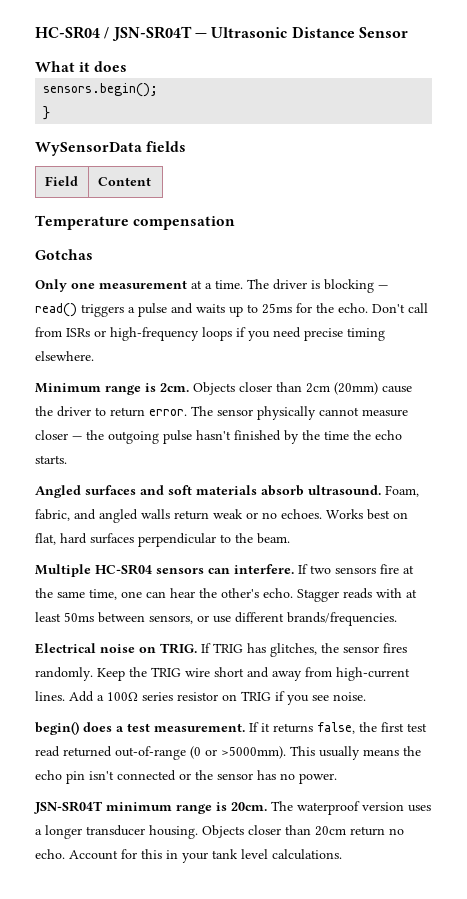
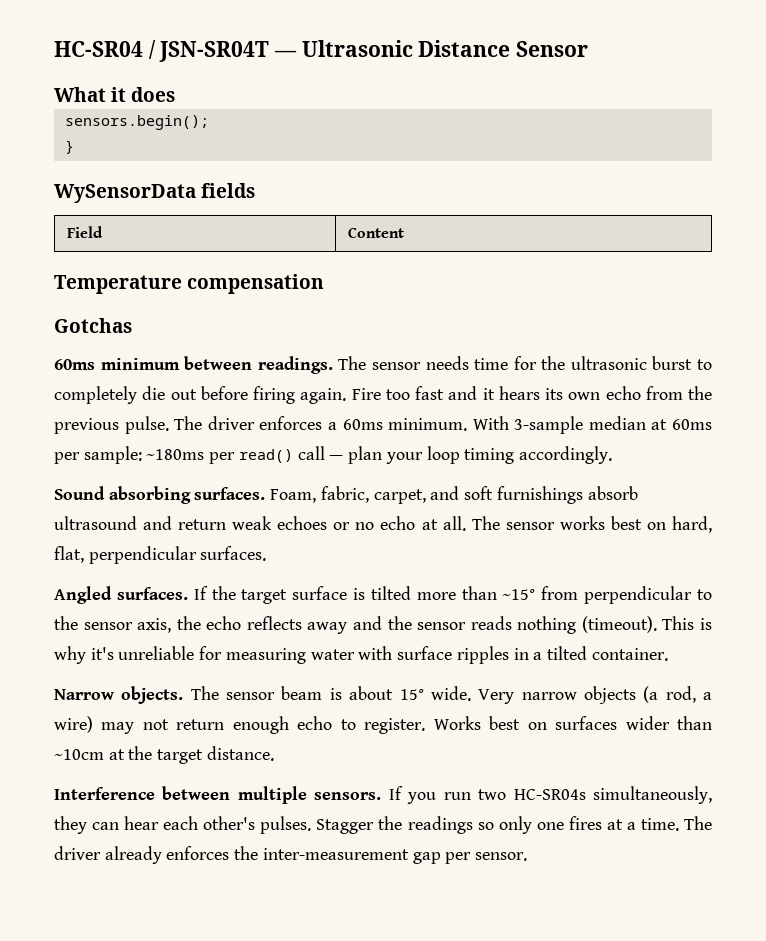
- Only one measurement at a time.
+ 60ms minimum between readings. The sensor needs time for the ultrasonic burst to completely die out before firing again. Fire too fast and it hears its own echo from the previous pulse. The driver enforces a 60ms minimum. With 3-sample median at 60ms per sample: ~180ms per read() call — plan your loop timing accordingly.
+ Sound absorbing surfaces. Foam, fabric, carpet, and soft furnishings absorb ultrasound and return weak echoes or no echo at all. The sensor works best on hard, flat, perpendicular surfaces.
+ Angled surfaces. If the target surface is tilted more than ~15° from perpendicular to the sensor axis, the echo reflects away and the sensor reads nothing (timeout). This is why it's unreliable for measuring water with surface ripples in a tilted container.
+ Narrow objects. The sensor beam is about 15° wide. Very narrow objects (a rod, a wire) may not return enough echo to register. Works best on surfaces wider than ~10cm at the target distance.
+ Interference between multiple sensors. If you run two HC-SR04s simultaneously, they can hear each other's pulses. Stagger the readings so only one fires at a time.
- The driver is blocking — read() triggers a pulse and waits up to 25ms for the echo. Don't call from ISRs or high-frequency loops if you need precise timing elsewhere.
- Minimum range is 2cm. Objects closer than 2cm (20mm) cause the driver to return error. The sensor physically cannot measure closer — the outgoing pulse hasn't finished by the time the echo starts.
- Angled surfaces and soft materials absorb ultrasound. Foam, fabric, and angled walls return weak or no echoes. Works best on flat, hard surfaces perpendicular to the beam.
- Multiple HC-SR04 sensors can interfere. If two sensors fire at the same time, one can hear the other's echo. Stagger reads with at least 50ms between sensors, or use different brands/frequencies.
- Electrical noise on TRIG. If TRIG has glitches, the sensor fires randomly. Keep the TRIG wire short and away from high-current lines. Add a 100Ω series resistor on TRIG if you see noise.
- begin() does a test measurement. If it returns false, the first test read returned out-of-range (0 or >5000mm). This usually means the echo pin isn't connected or the sensor has no power.
- JSN-SR04T minimum range is 20cm. The waterproof version uses a longer transducer housing. Objects closer than 20cm return no echo. Account for this in your tank level calculations.
+ The driver already enforces the inter-measurement gap per sensor.

